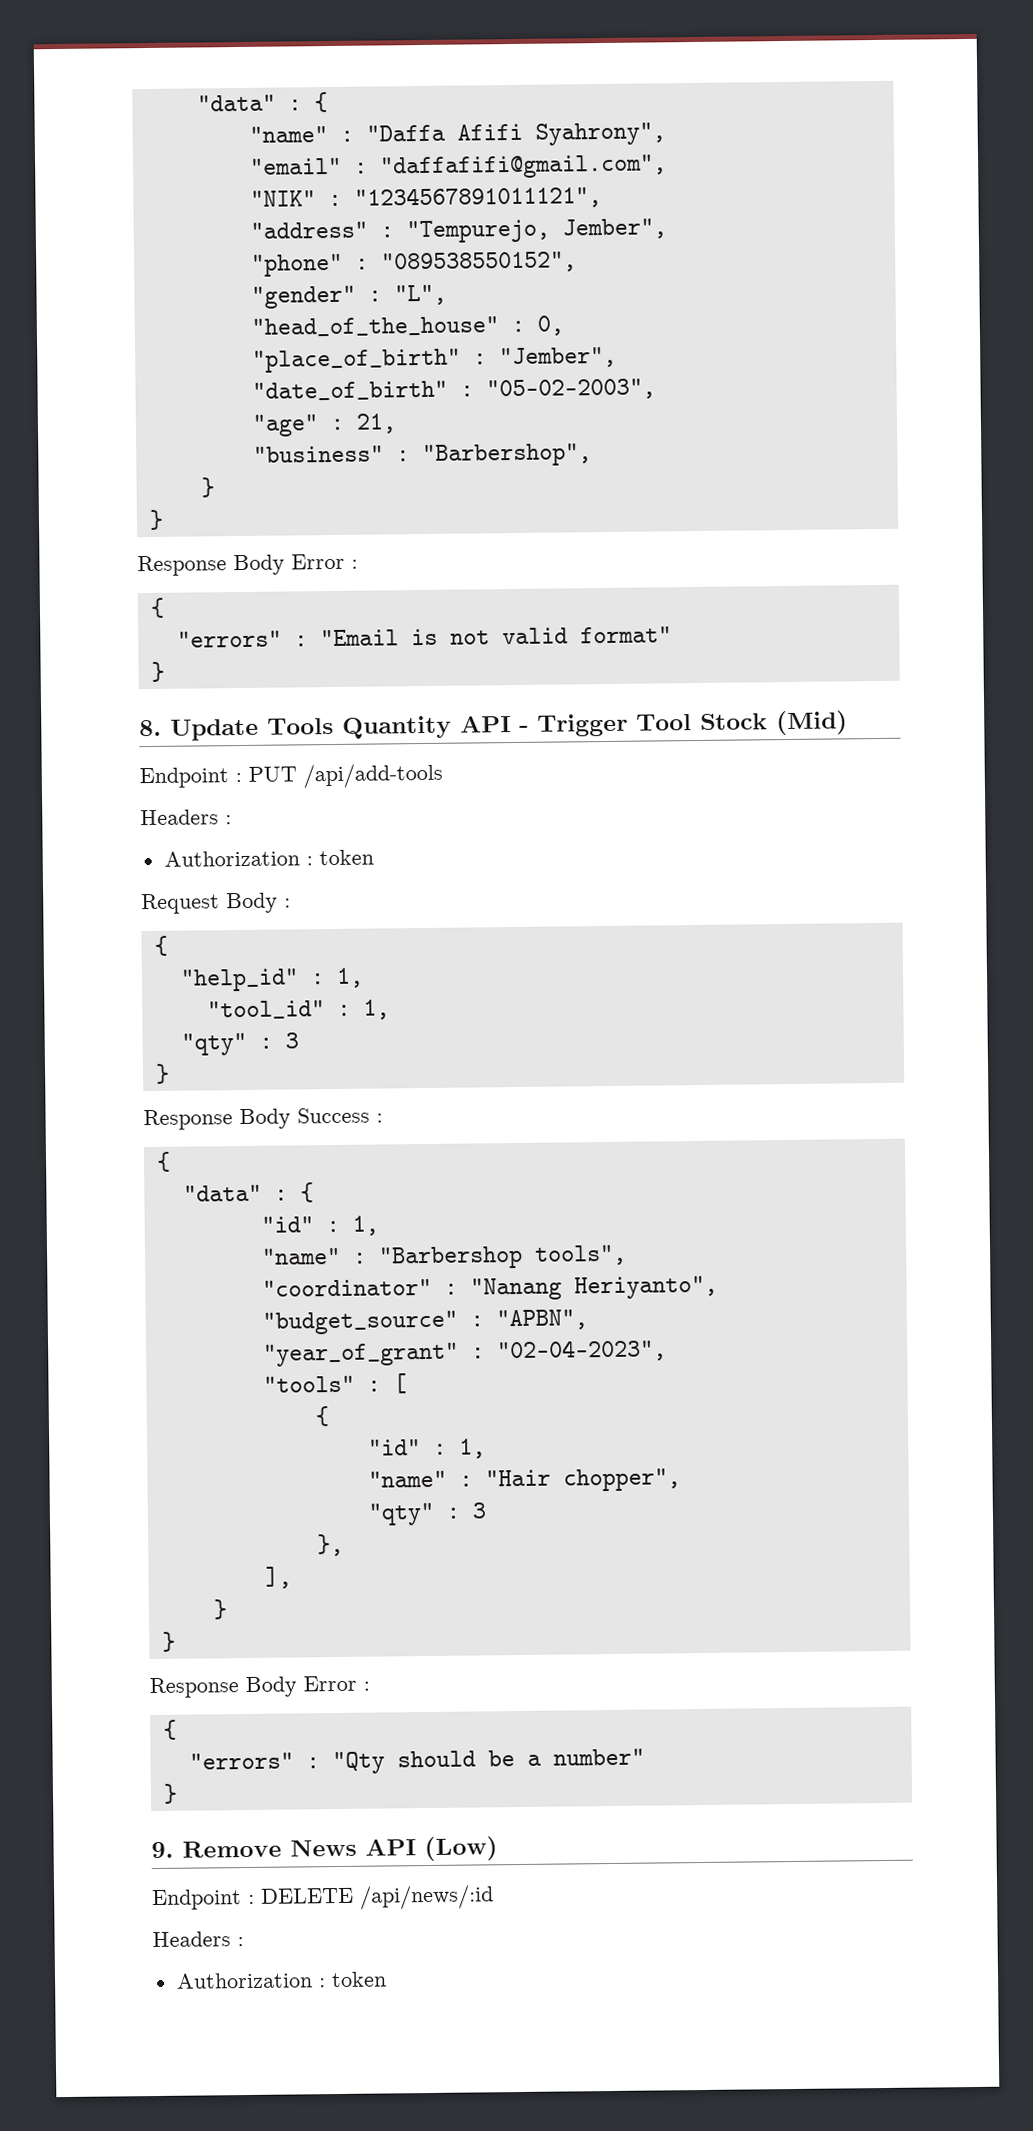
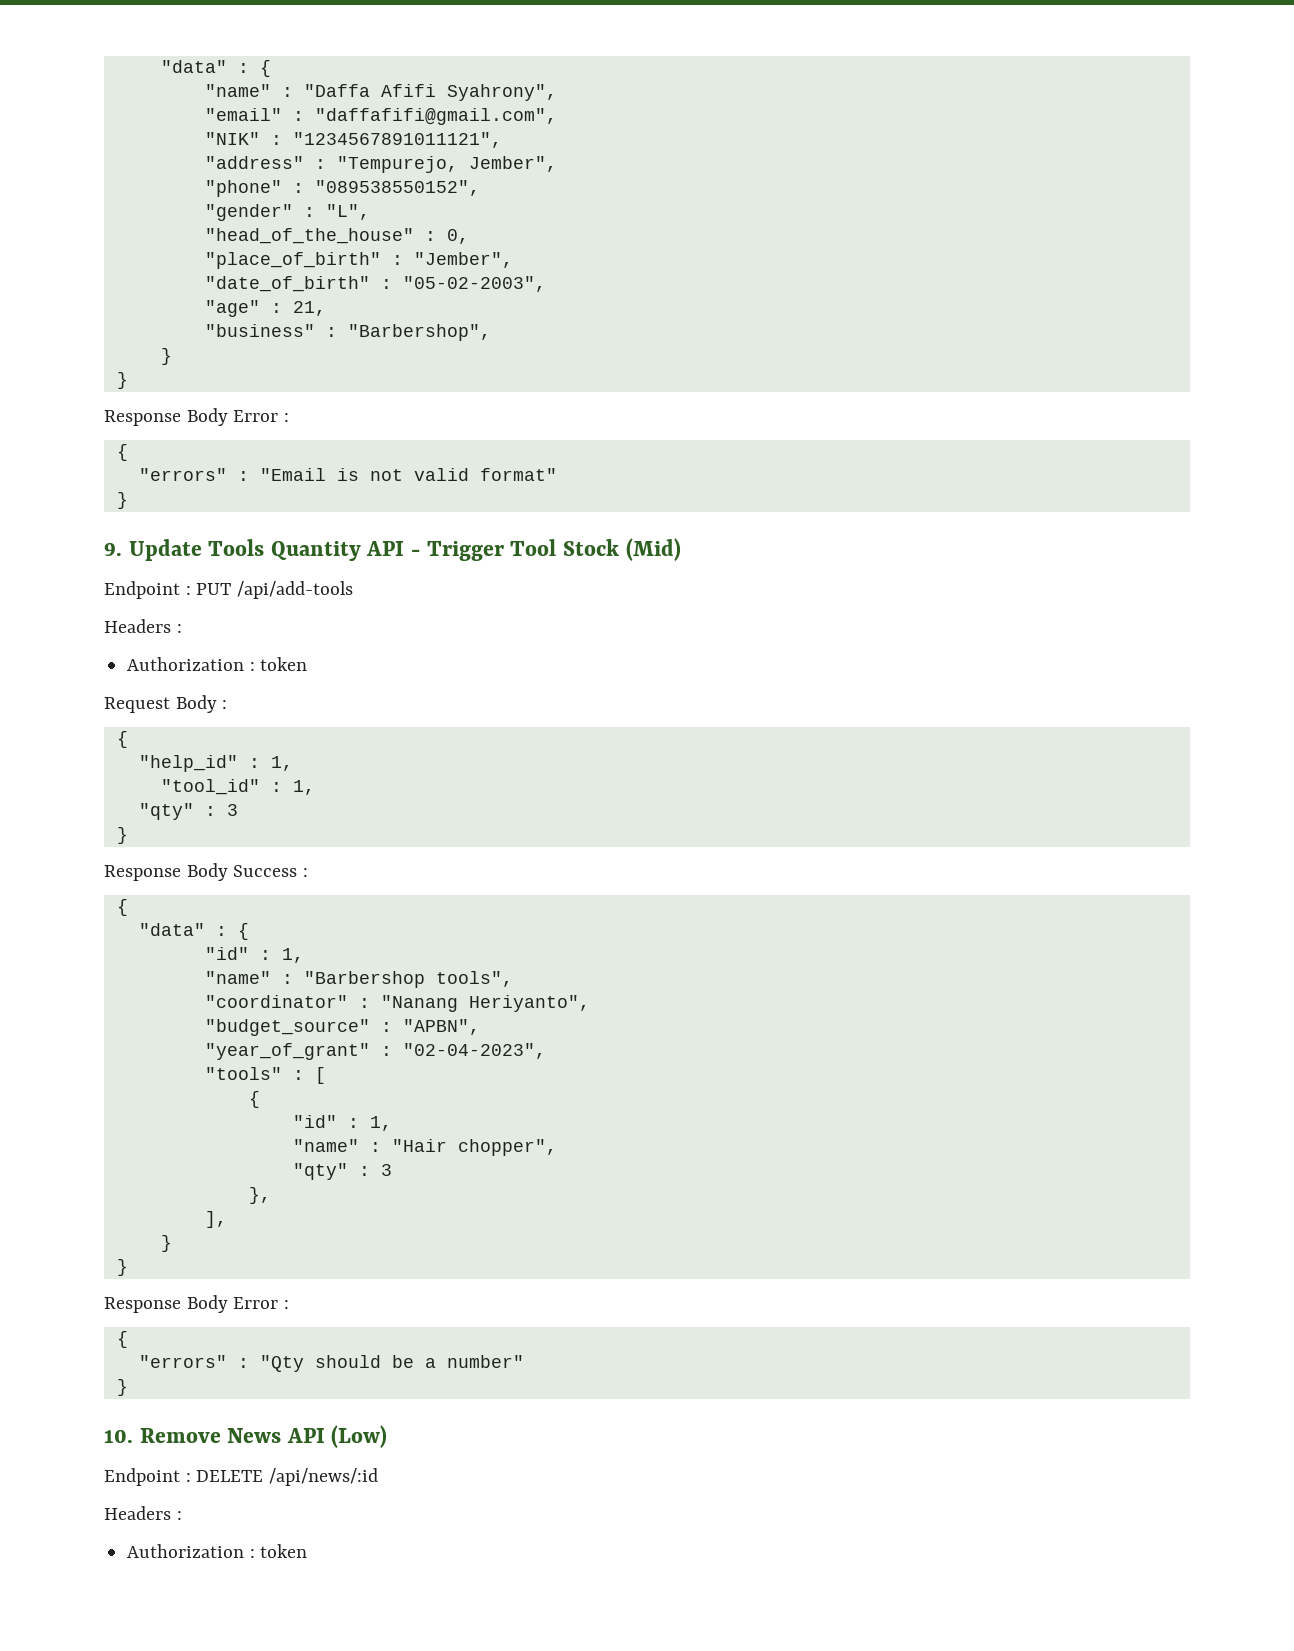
- 8. Update Tools Quantity API - Trigger Tool Stock (Mid)
+ 9. Update Tools Quantity API - Trigger Tool Stock (Mid)
- 9. Remove News API (Low)
+ 10. Remove News API (Low)

